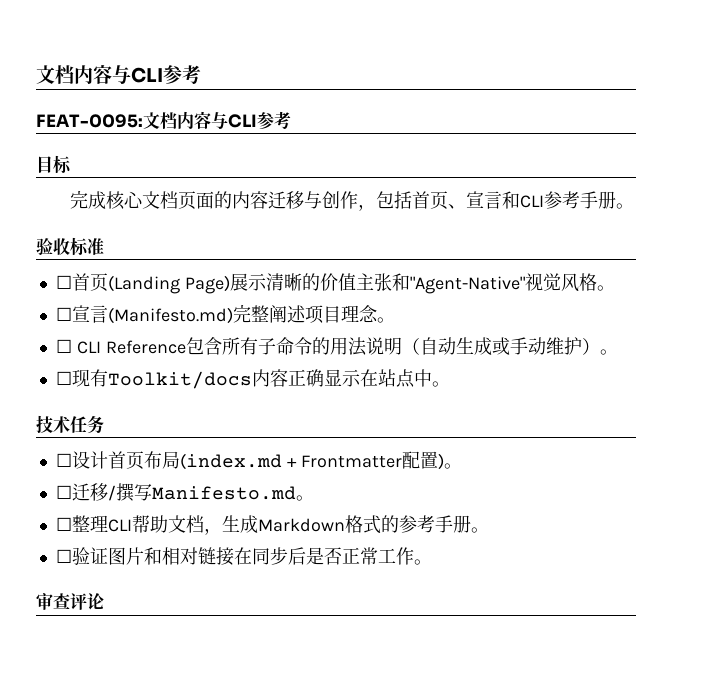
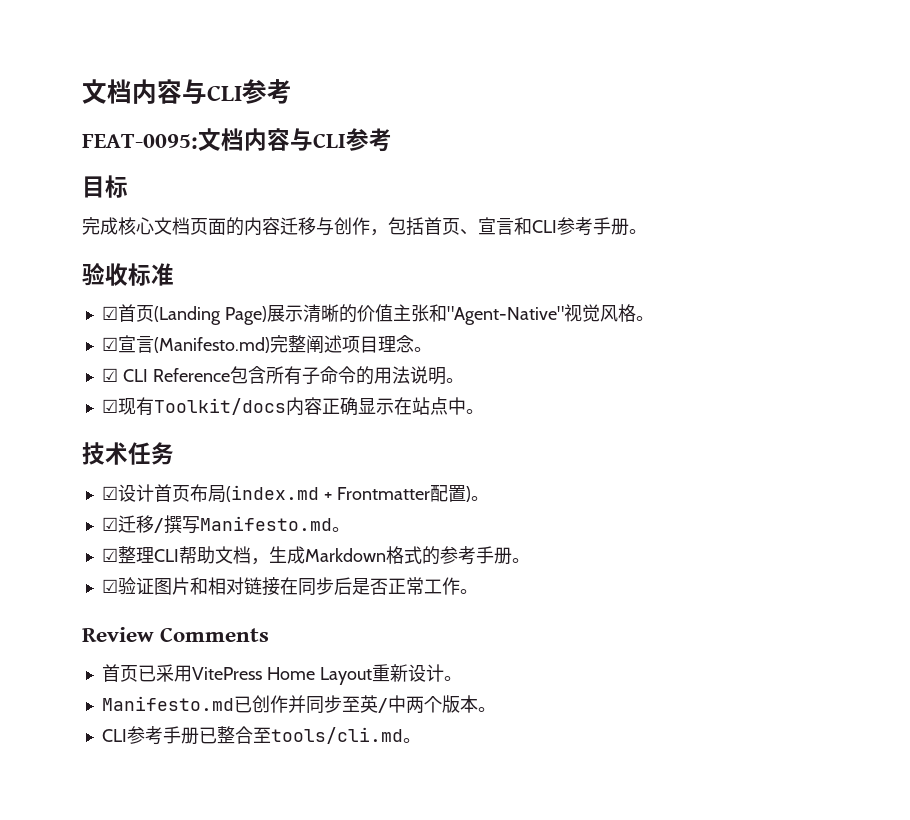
- ☐首页(Landing Page)展示清晰的价值主张和"Agent-Native"视觉风格。
+ ☑首页(Landing Page)展示清晰的价值主张和"Agent-Native"视觉风格。
- ☐宣言(Manifesto.md)完整阐述项目理念。
+ ☑宣言(Manifesto.md)完整阐述项目理念。
- ☐ CLI Reference包含所有子命令的用法说明（自动生成或手动维护）。
- ☐现有Toolkit/docs内容正确显示在站点中。
+ ☑ CLI Reference包含所有子命令的用法说明。
+ ☑现有Toolkit/docs内容正确显示在站点中。
- ☐设计首页布局(index.md + Frontmatter配置)。
+ ☑设计首页布局(index.md + Frontmatter配置)。
- ☐迁移/撰写Manifesto.md。
+ ☑迁移/撰写Manifesto.md。
- ☐整理CLI帮助文档，生成Markdown格式的参考手册。
+ ☑整理CLI帮助文档，生成Markdown格式的参考手册。
- ☐验证图片和相对链接在同步后是否正常工作。
+ ☑验证图片和相对链接在同步后是否正常工作。
- 审查评论
+ Review Comments
+ 首页已采用VitePress Home Layout重新设计。
+ Manifesto.md已创作并同步至英/中两个版本。
+ CLI参考手册已整合至tools/cli.md。

